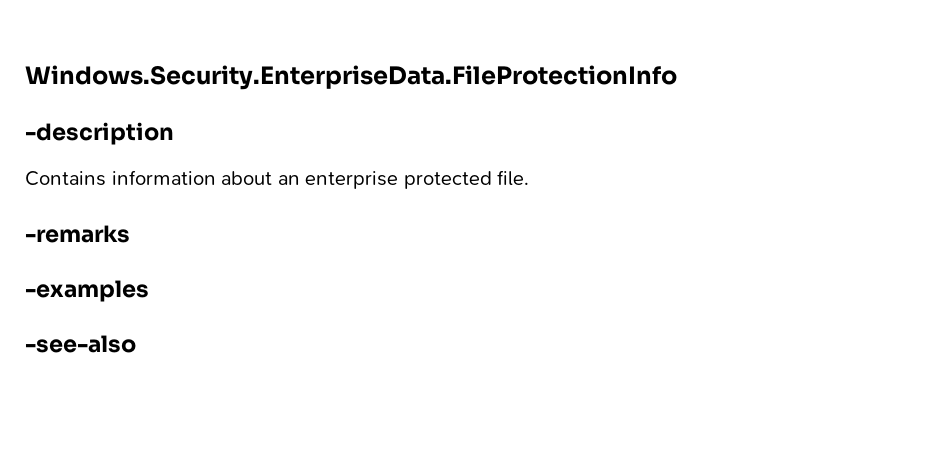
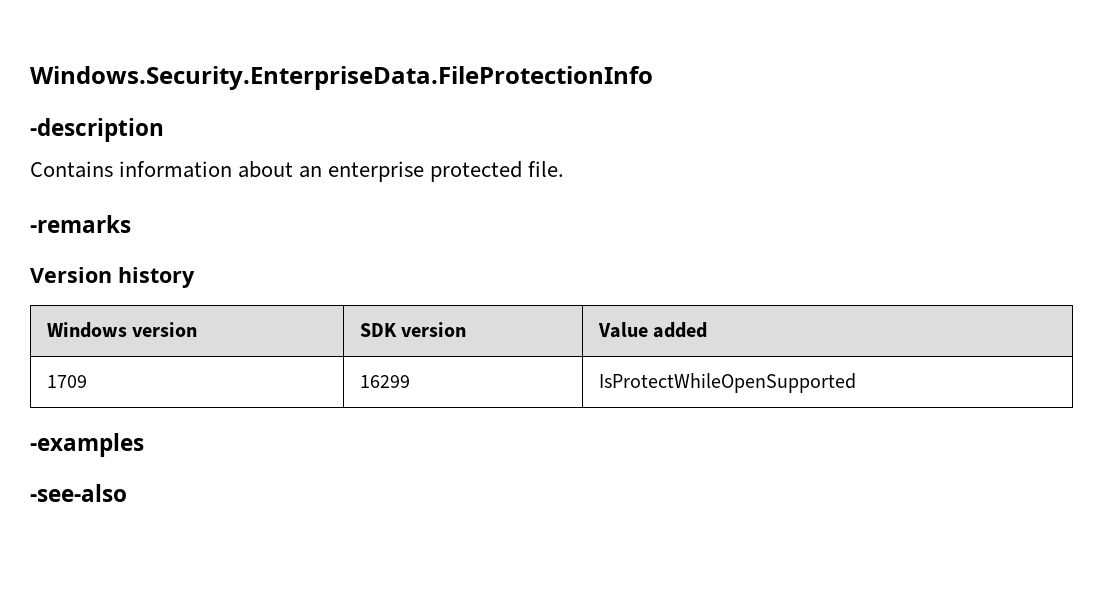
+ Version history
+ Windows version | SDK version | Value added
+ 1709 | 16299 | IsProtectWhileOpenSupported

